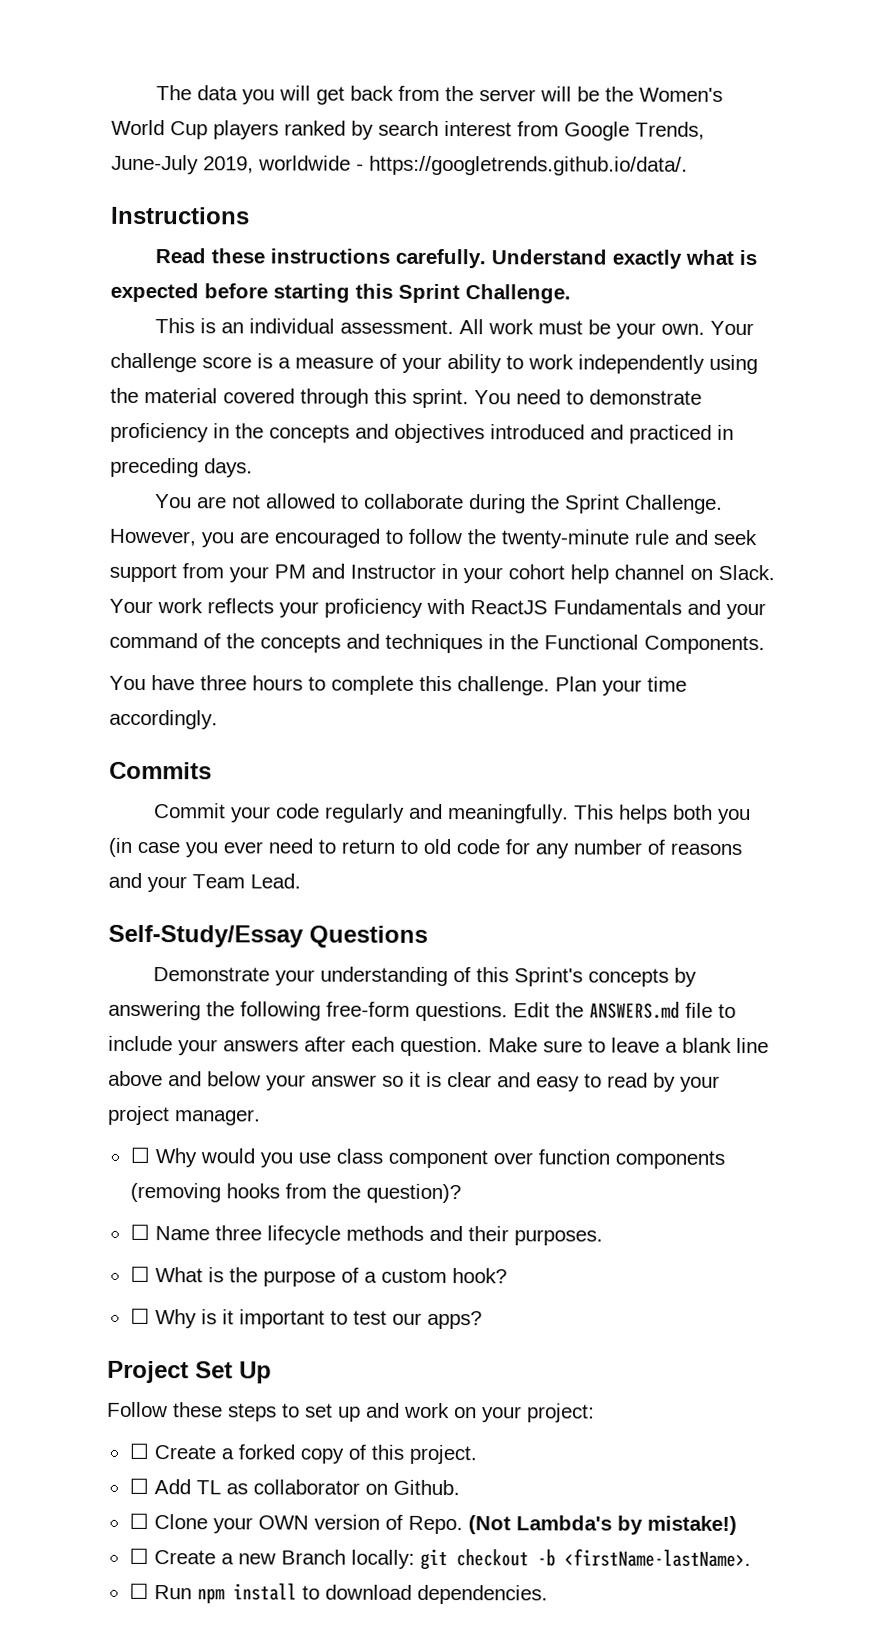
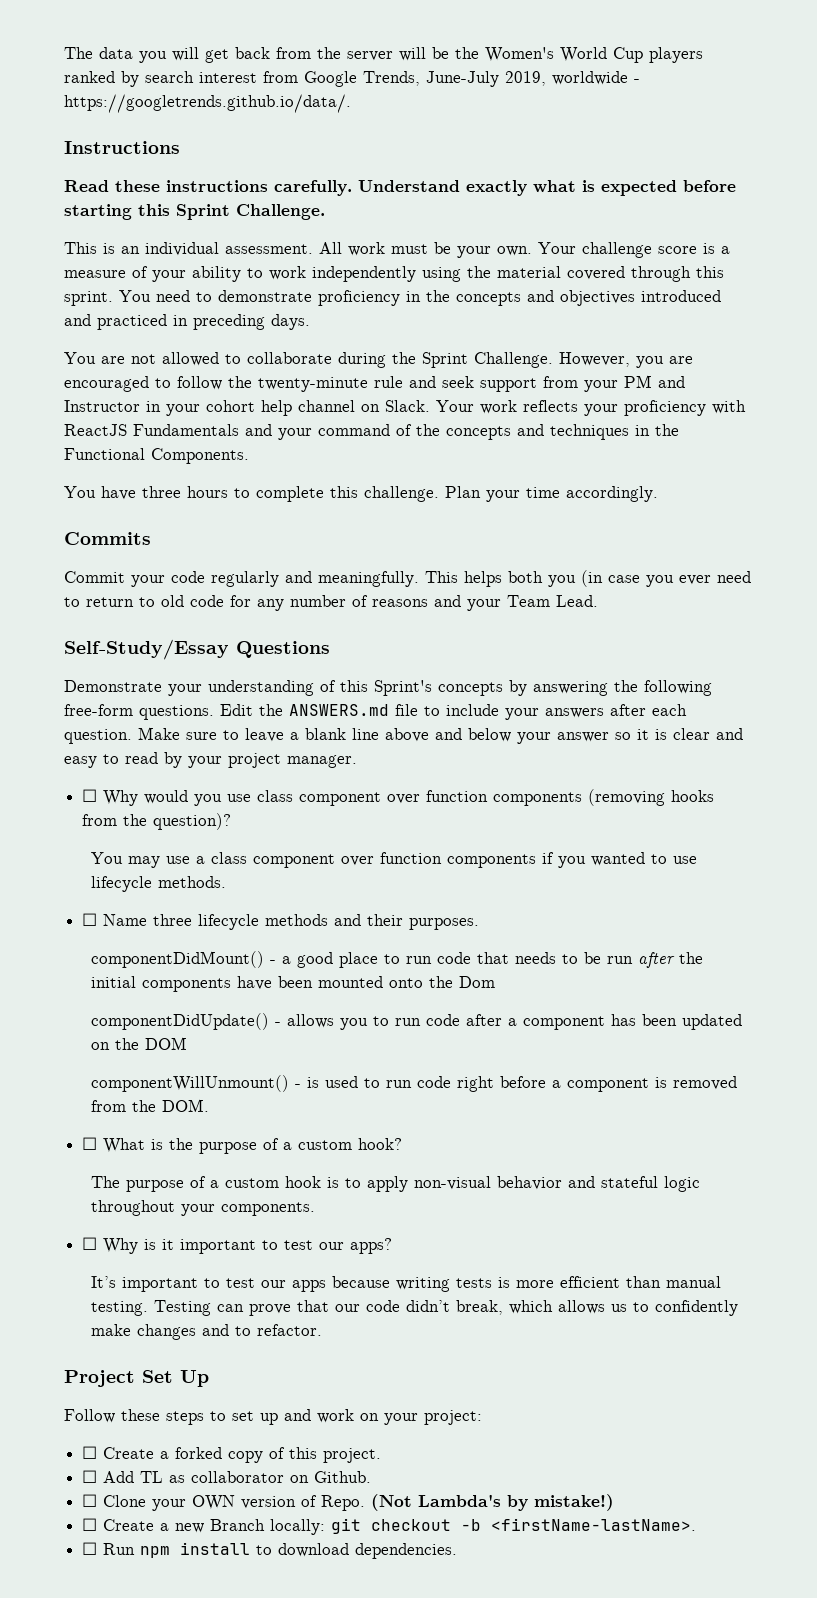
+ You may use a class component over function components if you wanted to use lifecycle methods.
+ componentDidMount() - a good place to run code that needs to be run after the initial components have been mounted onto the Dom
+ componentDidUpdate() - allows you to run code after a component has been updated on the DOM
+ componentWillUnmount() - is used to run code right before a component is removed from the DOM.
+ The purpose of a custom hook is to apply non-visual behavior and stateful logic throughout your components.
+ It’s important to test our apps because writing tests is more efficient than manual testing. Testing can prove that our code didn’t break, which allows us to confidently make changes and to refactor.

